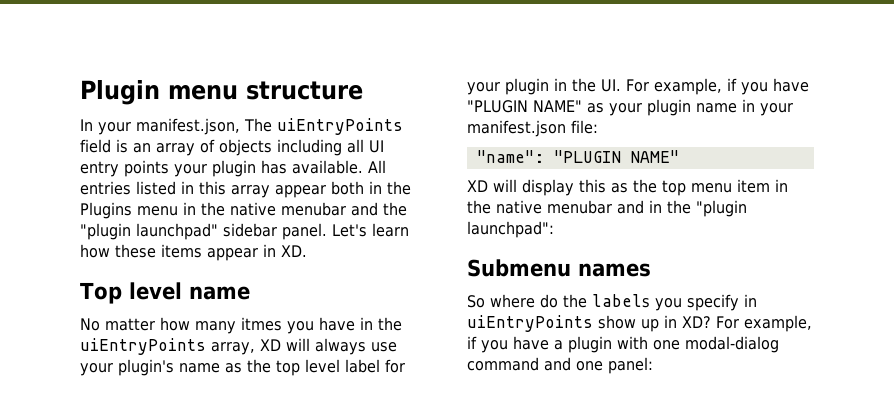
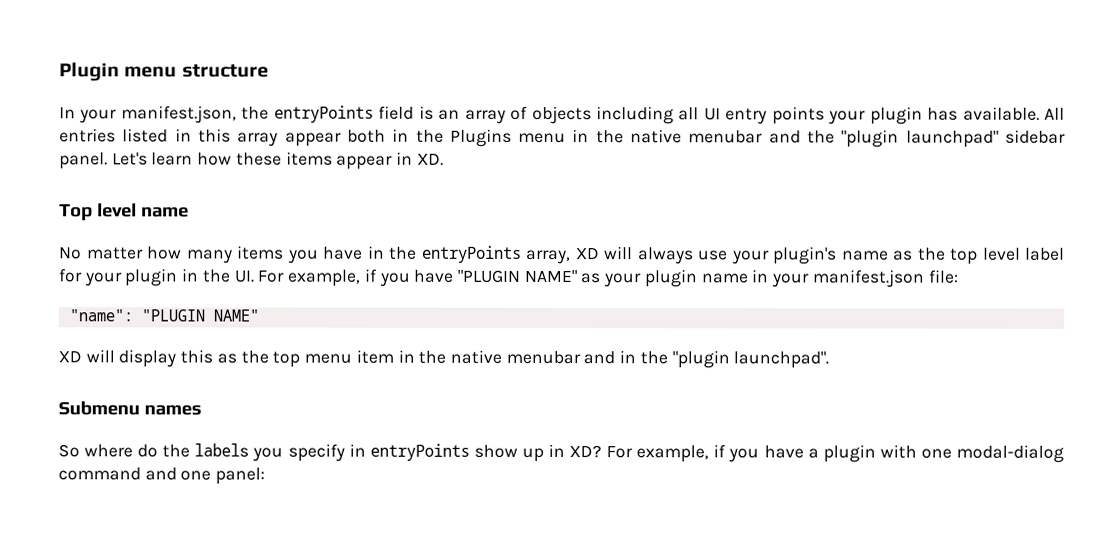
- In your manifest.json, The uiEntryPoints field is an array of objects including all UI entry points your plugin has available.
+ In your manifest.json, the entryPoints field is an array of objects including all UI entry points your plugin has available.
- No matter how many itmes you have in the uiEntryPoints array, XD will always use your plugin's name as the top level label for your plugin in the UI. For example, if you have "PLUGIN NAME" as your plugin name in your manifest.json file:
+ No matter how many items you have in the entryPoints array, XD will always use your plugin's name as the top level label for your plugin in the UI. For example, if you have "PLUGIN NAME" as your plugin name in your manifest.json file:
- XD will display this as the top menu item in the native menubar and in the "plugin launchpad":
+ XD will display this as the top menu item in the native menubar and in the "plugin launchpad".
- So where do the labels you specify in uiEntryPoints show up in XD?
+ So where do the labels you specify in entryPoints show up in XD?

